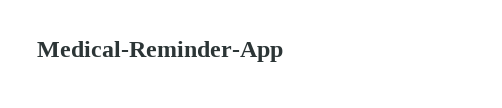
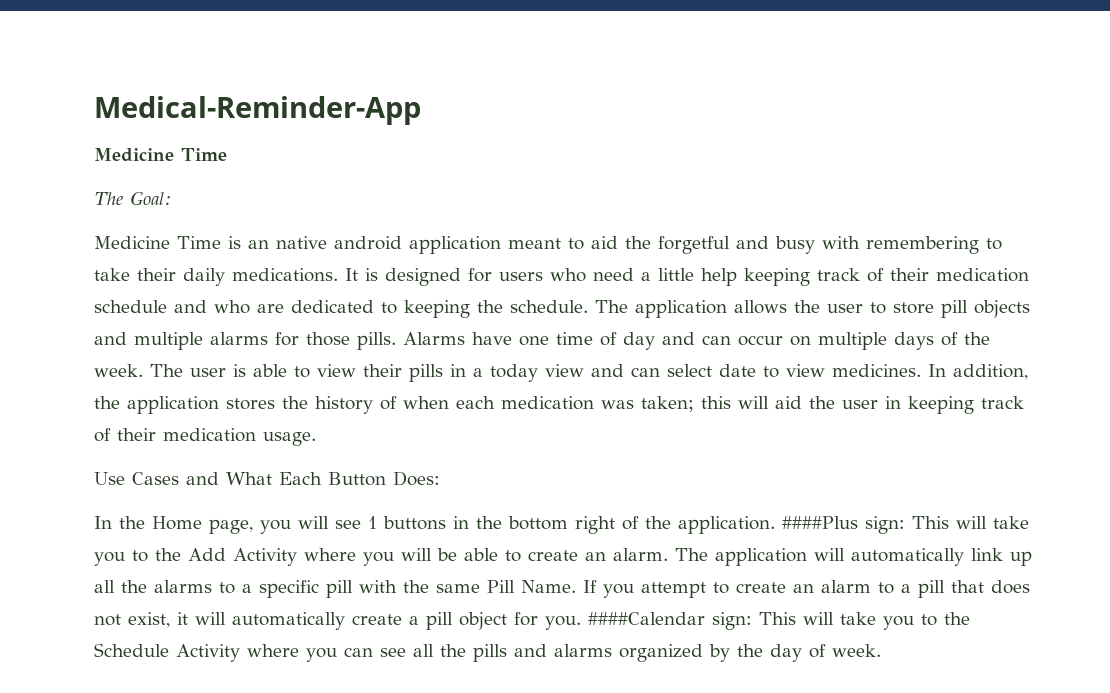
  Medical-Reminder-App
+ Medicine Time
+ The Goal:
+ Medicine Time is an native android application meant to aid the forgetful and busy with remembering to take their daily medications. It is designed for users who need a little help keeping track of their medication schedule and who are dedicated to keeping the schedule. The application allows the user to store pill objects and multiple alarms for those pills. Alarms have one time of day and can occur on multiple days of the week. The user is able to view their pills in a today view and can select date to view medicines. In addition, the application stores the history of when each medication was taken; this will aid the user in keeping track of their medication usage.
+ Use Cases and What Each Button Does:
+ In the Home page, you will see 1 buttons in the bottom right of the application. ####Plus sign: This will take you to the Add Activity where you will be able to create an alarm. The application will automatically link up all the alarms to a specific pill with the same Pill Name. If you attempt to create an alarm to a pill that does not exist, it will automatically create a pill object for you. ####Calendar sign: This will take you to the Schedule Activity where you can see all the pills and alarms organized by the day of week.

